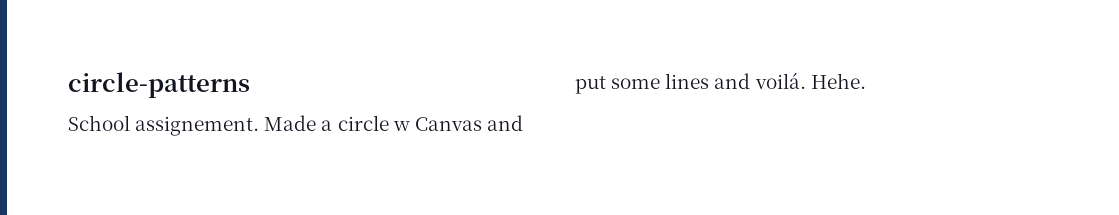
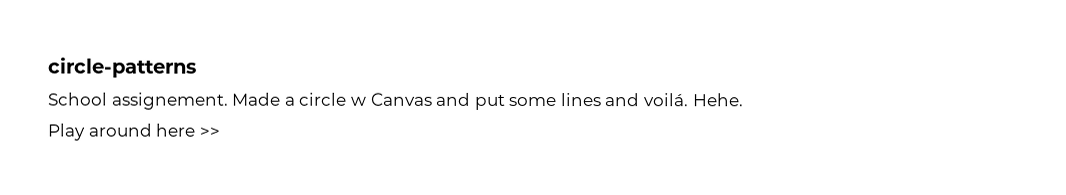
+ Play around here >>

